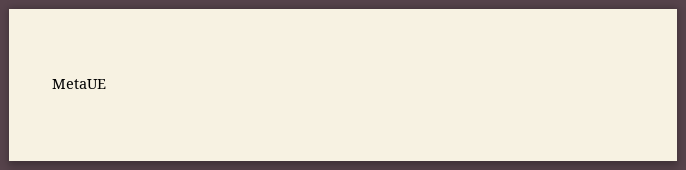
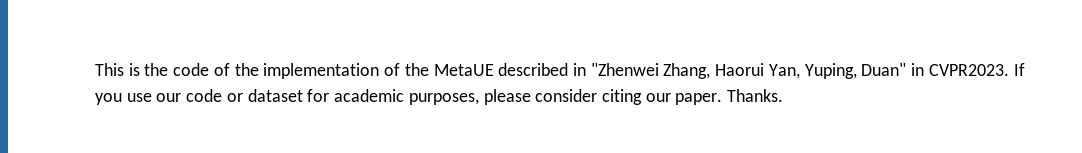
- MetaUE
+ This is the code of the implementation of the MetaUE described in "Zhenwei Zhang, Haorui Yan, Yuping, Duan" in CVPR2023. If you use our code or dataset for academic purposes, please consider citing our paper. Thanks.

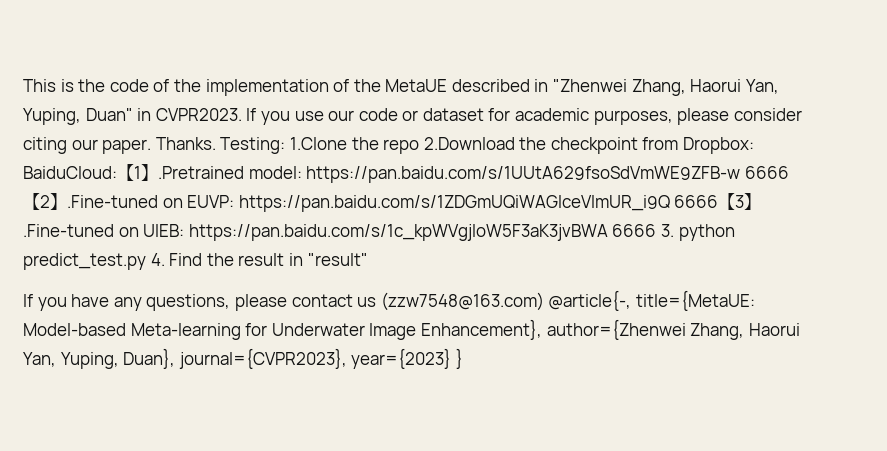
+ Testing: 1.Clone the repo 2.Download the checkpoint from Dropbox: BaiduCloud:【1】.Pretrained model: https://pan.baidu.com/s/1UUtA629fsoSdVmWE9ZFB-w 6666【2】.Fine-tuned on EUVP: https://pan.baidu.com/s/1ZDGmUQiWAGlceVImUR_i9Q 6666【3】.Fine-tuned on UIEB: https://pan.baidu.com/s/1c_kpWVgjloW5F3aK3jvBWA 6666 3. python predict_test.py 4. Find the result in "result"
+ If you have any questions, please contact us (zzw7548@163.com) @article{-, title={MetaUE: Model-based Meta-learning for Underwater Image Enhancement}, author={Zhenwei Zhang, Haorui Yan, Yuping, Duan}, journal={CVPR2023}, year={2023} }

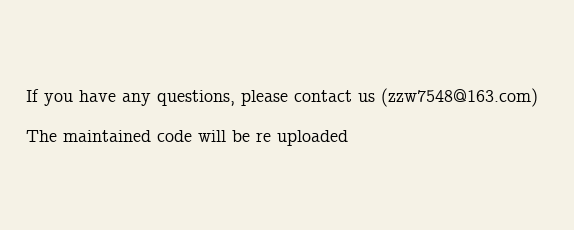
- This is the code of the implementation of the MetaUE described in "Zhenwei Zhang, Haorui Yan, Yuping, Duan" in CVPR2023. If you use our code or dataset for academic purposes, please consider citing our paper. Thanks. Testing: 1.Clone the repo 2.Download the checkpoint from Dropbox: BaiduCloud:【1】.Pretrained model: https://pan.baidu.com/s/1UUtA629fsoSdVmWE9ZFB-w 6666【2】.Fine-tuned on EUVP: https://pan.baidu.com/s/1ZDGmUQiWAGlceVImUR_i9Q 6666【3】.Fine-tuned on UIEB: https://pan.baidu.com/s/1c_kpWVgjloW5F3aK3jvBWA 6666 3. python predict_test.py 4. Find the result in "result"
- If you have any questions, please contact us (zzw7548@163.com) @article{-, title={MetaUE: Model-based Meta-learning for Underwater Image Enhancement}, author={Zhenwei Zhang, Haorui Yan, Yuping, Duan}, journal={CVPR2023}, year={2023} }
+ If you have any questions, please contact us (zzw7548@163.com)
+ The maintained code will be re uploaded

